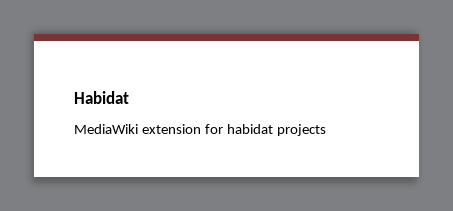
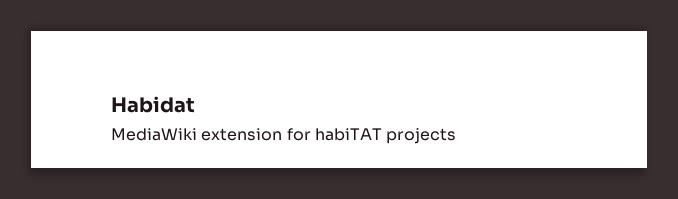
- MediaWiki extension for habidat projects
+ MediaWiki extension for habiTAT projects

